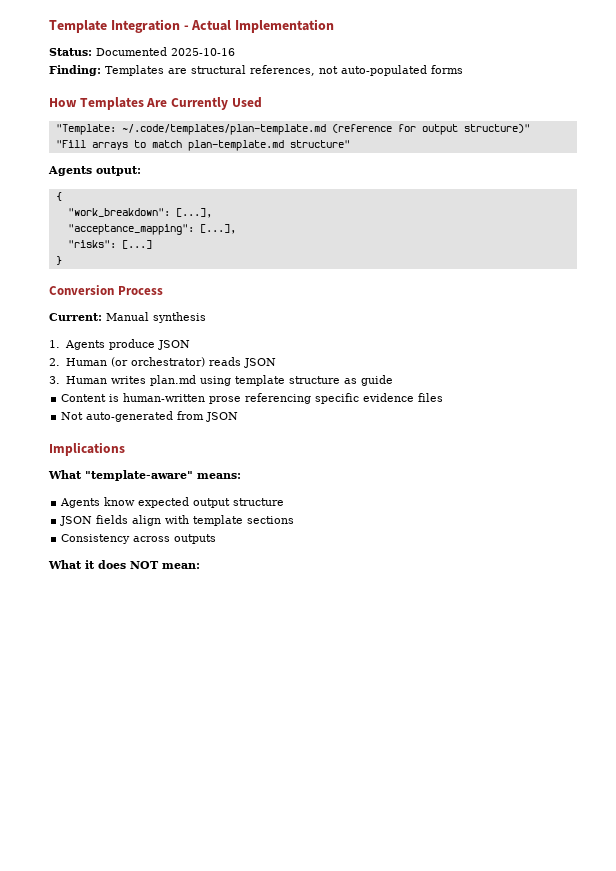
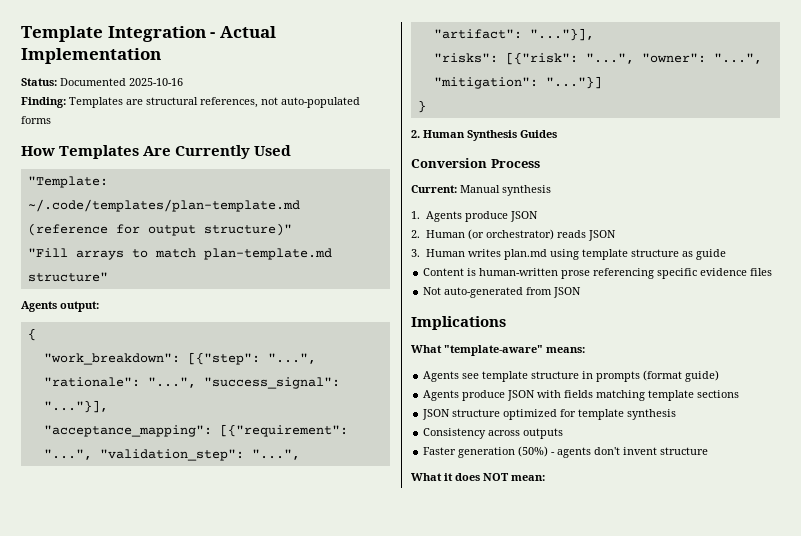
- "work_breakdown": [...],
- "acceptance_mapping": [...],
- "risks": [...]
+ "work_breakdown": [{"step": "...", "rationale": "...", "success_signal": "..."}],
+ "acceptance_mapping": [{"requirement": "...", "validation_step": "...", "artifact": "..."}],
+ "risks": [{"risk": "...", "owner": "...", "mitigation": "..."}]
  }
+ 2. Human Synthesis Guides
- Agents know expected output structure
- JSON fields align with template sections
+ Agents see template structure in prompts (format guide)
+ Agents produce JSON with fields matching template sections
+ JSON structure optimized for template synthesis
  Consistency across outputs
+ Faster generation (50%) - agents don't invent structure

